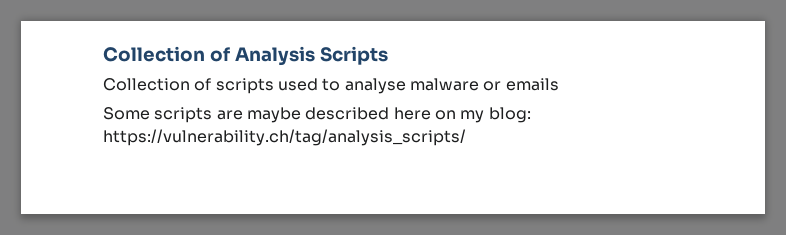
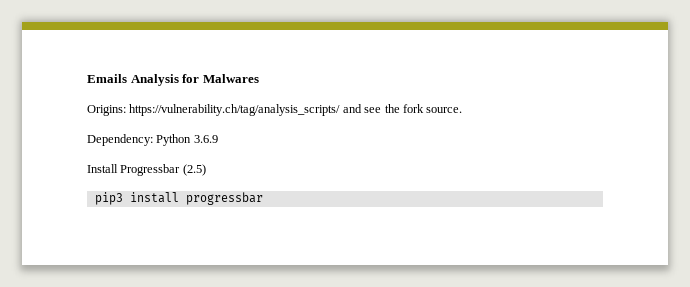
- Collection of Analysis Scripts
- Collection of scripts used to analyse malware or emails
- Some scripts are maybe described here on my blog: https://vulnerability.ch/tag/analysis_scripts/
+ Emails Analysis for Malwares
+ Origins: https://vulnerability.ch/tag/analysis_scripts/ and see the fork source.
+ Dependency: Python 3.6.9
+ Install Progressbar (2.5)
+ pip3 install progressbar

